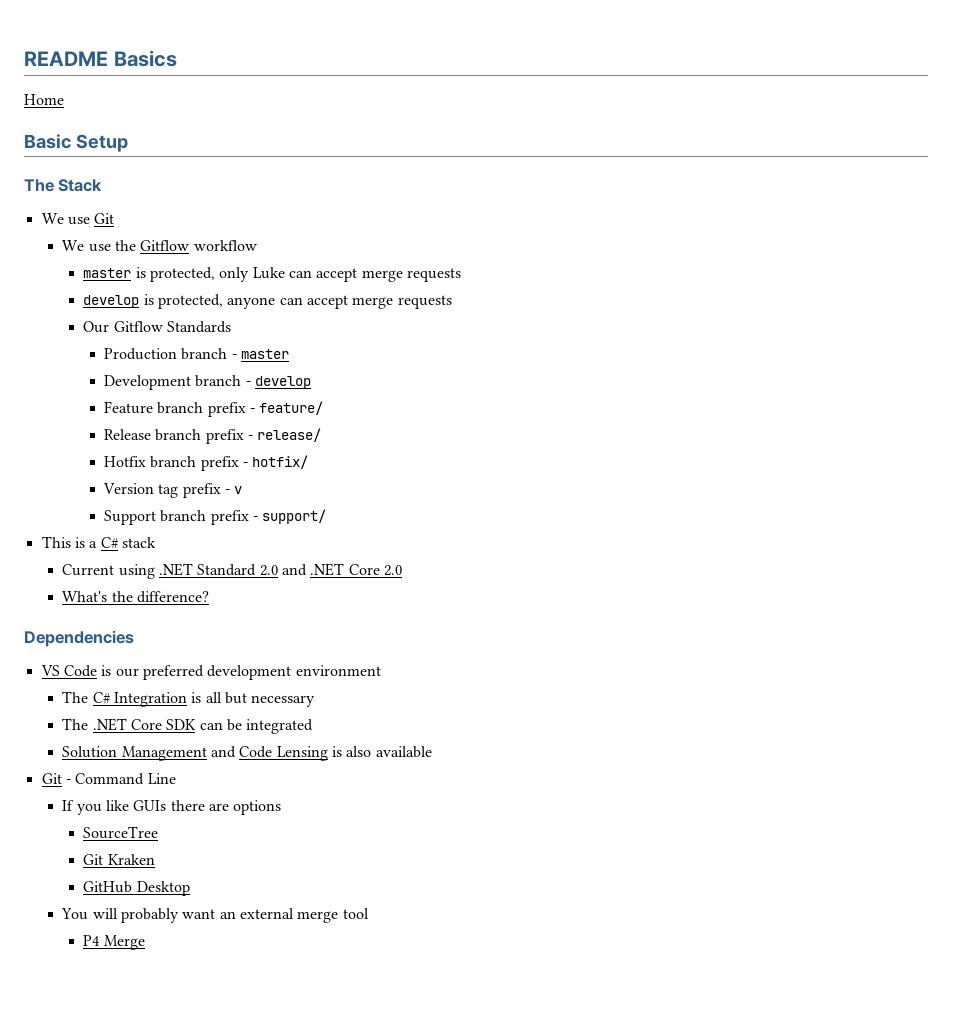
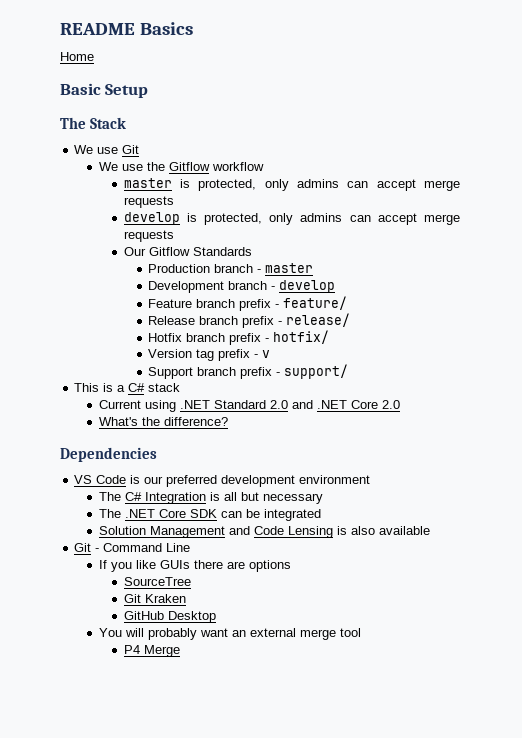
- master is protected, only Luke can accept merge requests
+ master is protected, only admins can accept merge requests
- develop is protected, anyone can accept merge requests
+ develop is protected, only admins can accept merge requests

